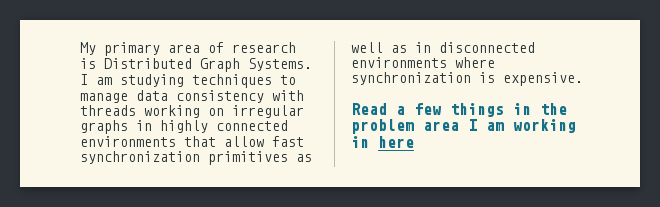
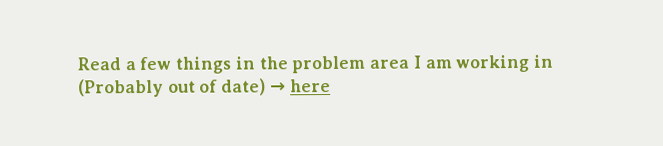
- My primary area of research is Distributed Graph Systems. I am studying techniques to manage data consistency with threads working on irregular graphs in highly connected environments that allow fast synchronization primitives as well as in disconnected environments where synchronization is expensive.
- Read a few things in the problem area I am working in here
+ Read a few things in the problem area I am working in (Probably out of date) → here

